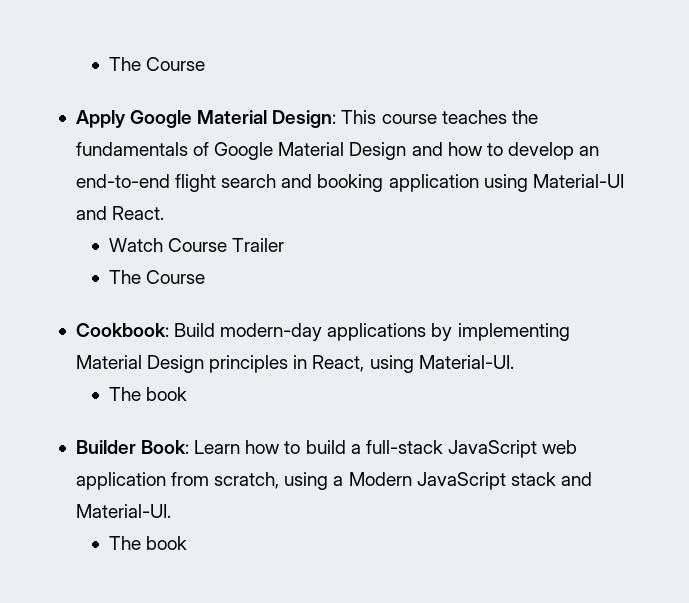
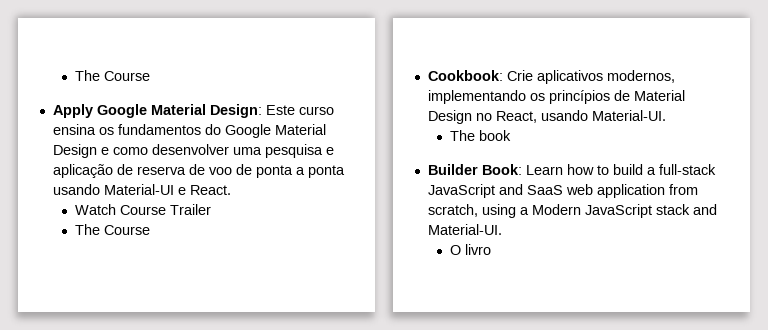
- Apply Google Material Design: This course teaches the fundamentals of Google Material Design and how to develop an end-to-end flight search and booking application using Material-UI and React.
+ Apply Google Material Design: Este curso ensina os fundamentos do Google Material Design e como desenvolver uma pesquisa e aplicação de reserva de voo de ponta a ponta usando Material-UI e React.
- Cookbook: Build modern-day applications by implementing Material Design principles in React, using Material-UI.
+ Cookbook: Crie aplicativos modernos, implementando os princípios de Material Design no React, usando Material-UI.
- Builder Book: Learn how to build a full-stack JavaScript web application from scratch, using a Modern JavaScript stack and Material-UI.
- The book
+ Builder Book: Learn how to build a full-stack JavaScript and SaaS web application from scratch, using a Modern JavaScript stack and Material-UI.
+ O livro

